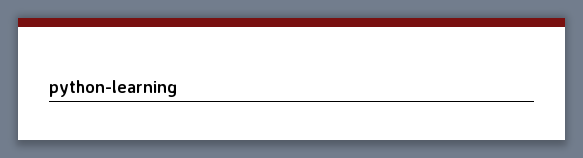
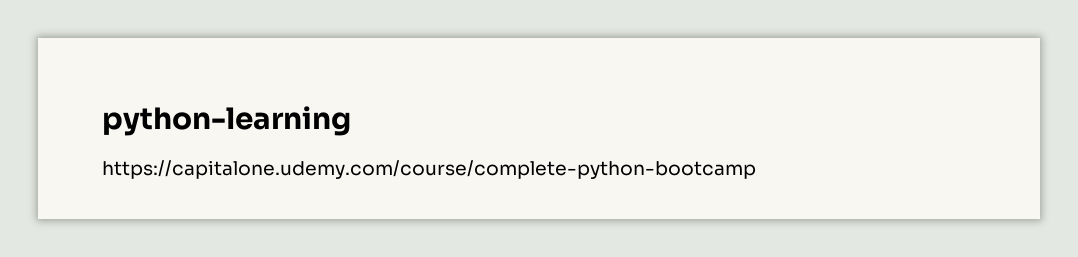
+ https://capitalone.udemy.com/course/complete-python-bootcamp

